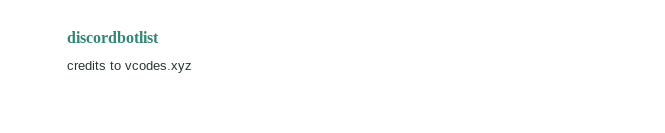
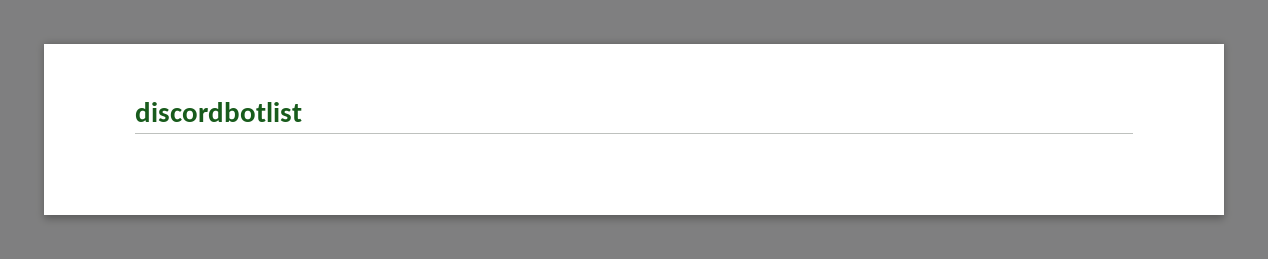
- credits to vcodes.xyz

